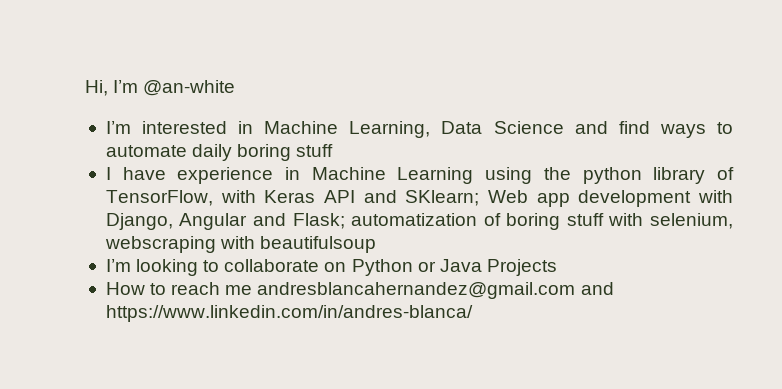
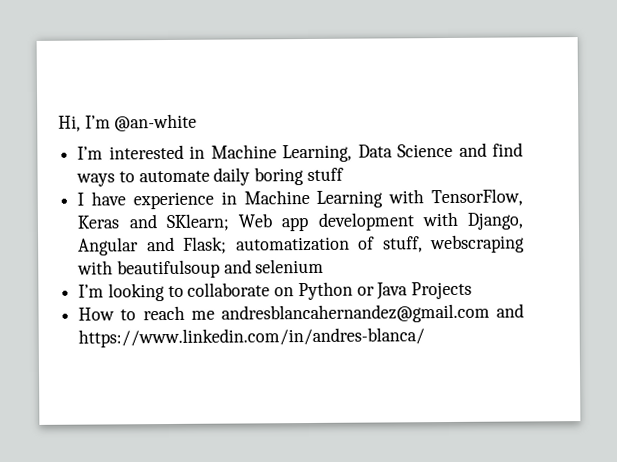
- I have experience in Machine Learning using the python library of TensorFlow, with Keras API and SKlearn; Web app development with Django, Angular and Flask; automatization of boring stuff with selenium, webscraping with beautifulsoup
+ I have experience in Machine Learning with TensorFlow, Keras and SKlearn; Web app development with Django, Angular and Flask; automatization of stuff, webscraping with beautifulsoup and selenium

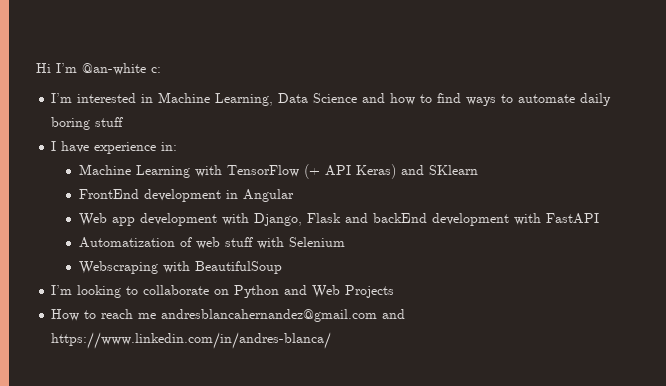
- Hi, I’m @an-white
+ Hi I’m @an-white c:
- I’m interested in Machine Learning, Data Science and find ways to automate daily boring stuff
+ I’m interested in Machine Learning, Data Science and how to find ways to automate daily boring stuff
- I have experience in Machine Learning with TensorFlow, Keras and SKlearn; Web app development with Django, Angular and Flask; automatization of stuff, webscraping with beautifulsoup and selenium
+ I have experience in:
+ Machine Learning with TensorFlow (+ API Keras) and SKlearn
+ FrontEnd development in Angular
+ Web app development with Django, Flask and backEnd development with FastAPI
+ Automatization of web stuff with Selenium
+ Webscraping with BeautifulSoup
- I’m looking to collaborate on Python or Java Projects
+ I’m looking to collaborate on Python and Web Projects

